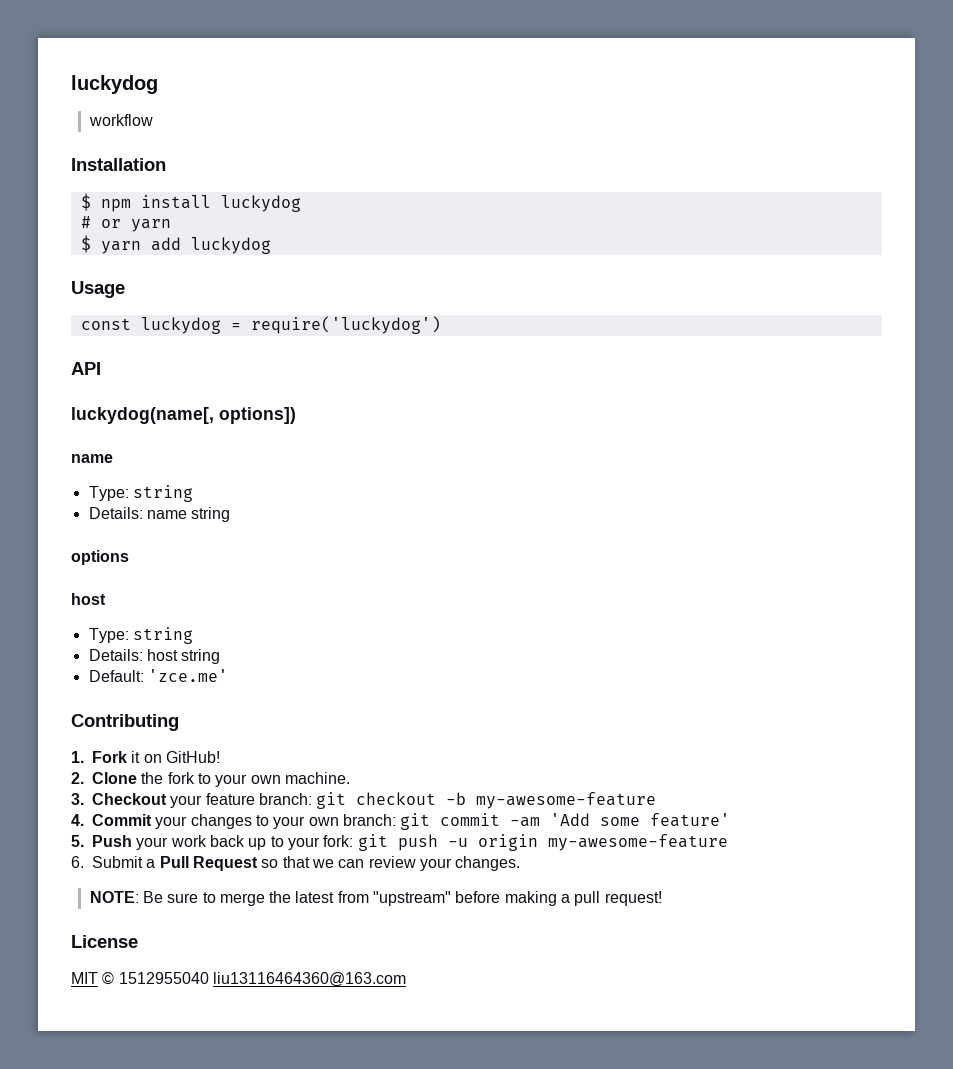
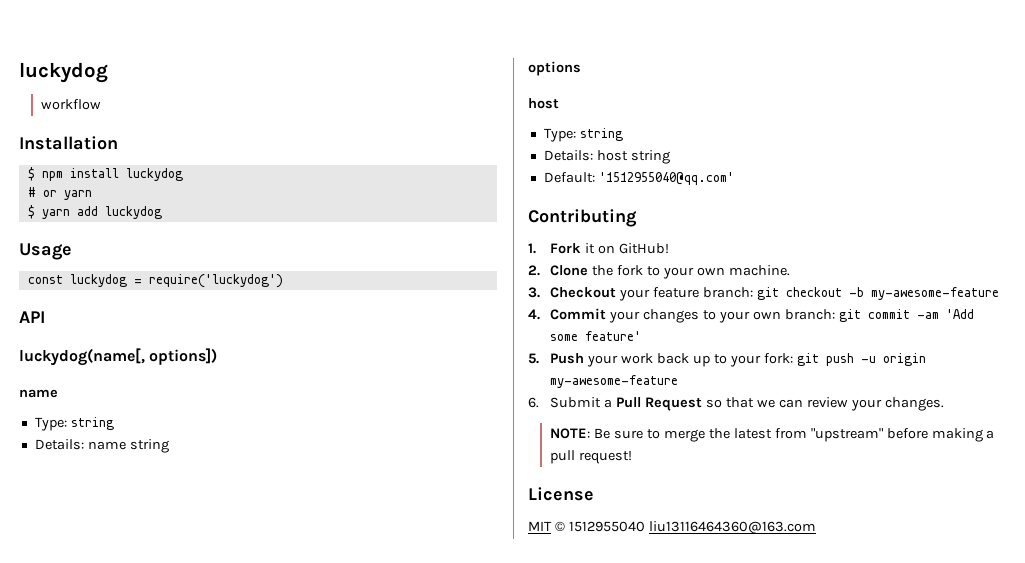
- Default: 'zce.me'
+ Default: '1512955040@qq.com'

